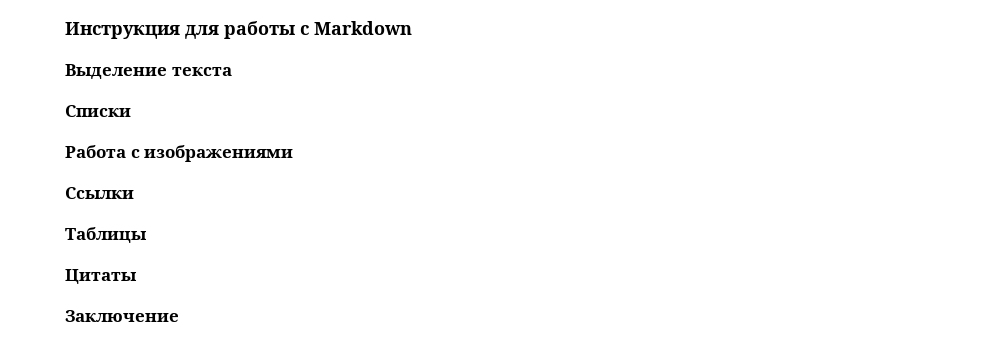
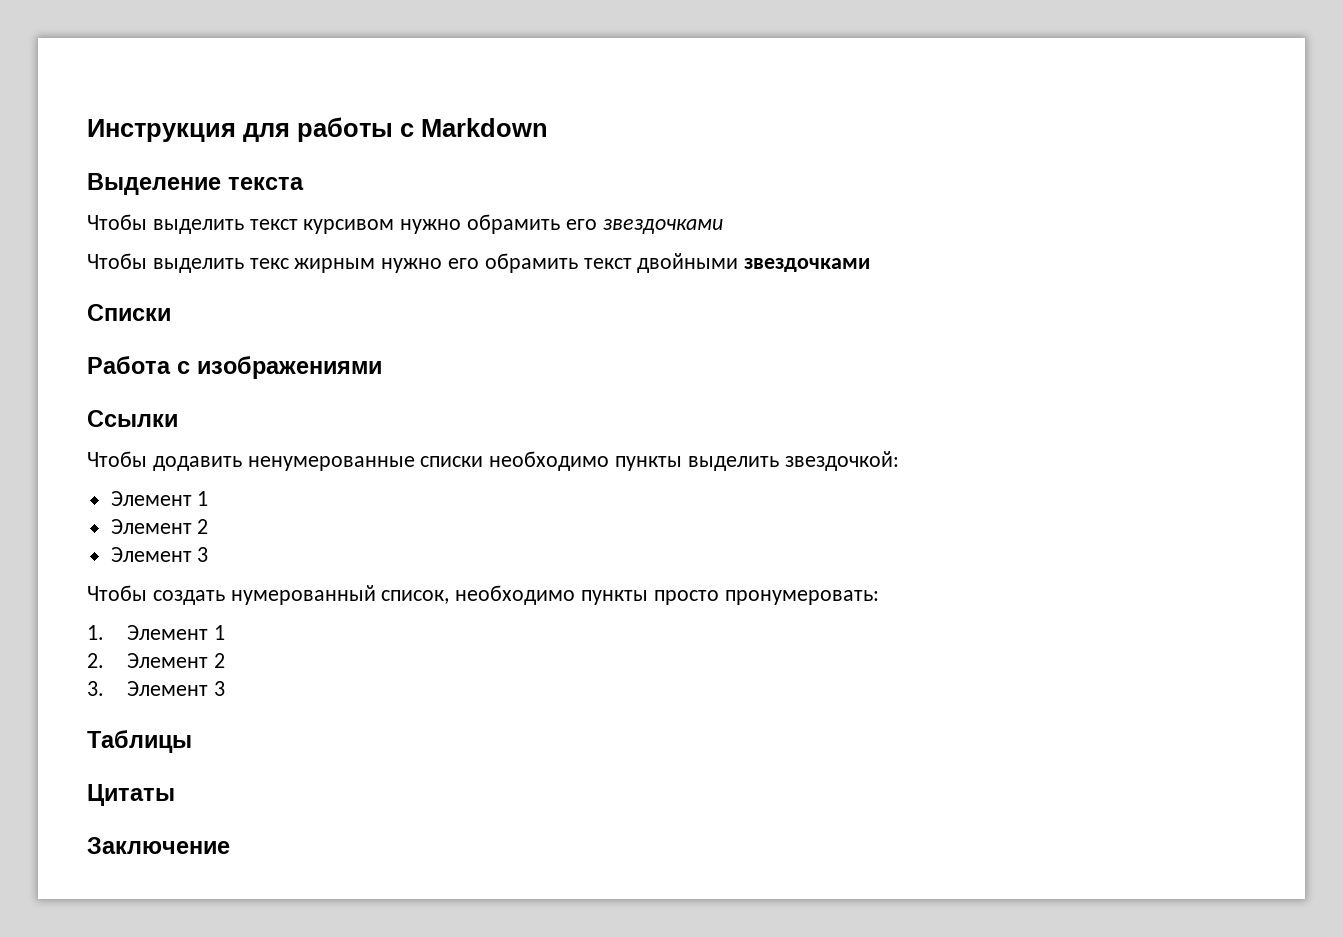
+ Чтобы выделить текст курсивом нужно обрамить его звездочками
+ Чтобы выделить текс жирным нужно его обрамить текст двойными звездочками
+ Чтобы додавить ненумерованные списки необходимо пункты выделить звездочкой:
+ Элемент 1
+ Элемент 2
+ Элемент 3
+ Чтобы создать нумерованный список, необходимо пункты просто пронумеровать:
+ 1. Элемент 1
+ 2. Элемент 2
+ 3. Элемент 3

